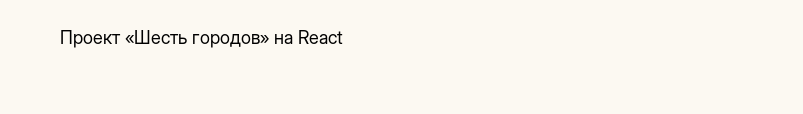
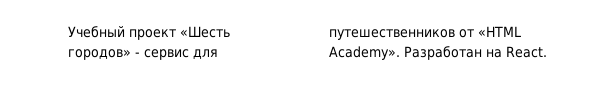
- Проект «Шесть городов» на React
+ Учебный проект «Шесть городов» - сервис для путешественников от «HTML Academy». Разработан на React.

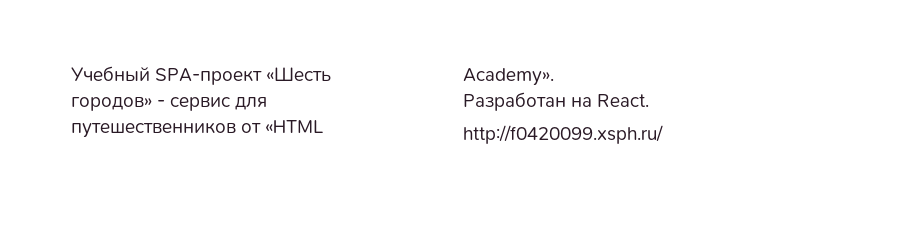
- Учебный проект «Шесть городов» - сервис для путешественников от «HTML Academy». Разработан на React.
+ Учебный SPA-проект «Шесть городов» - сервис для путешественников от «HTML Academy».
+ Разработан на React.
+ http://f0420099.xsph.ru/

